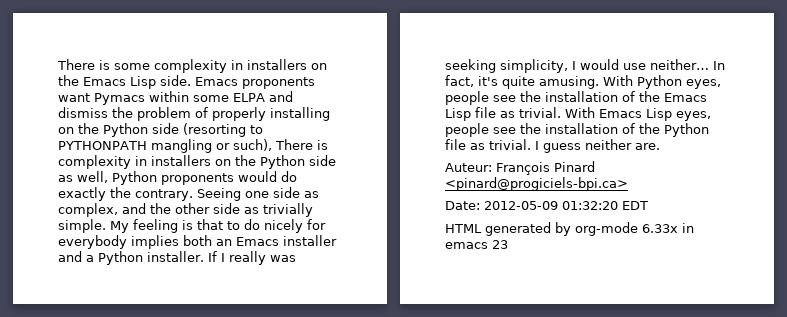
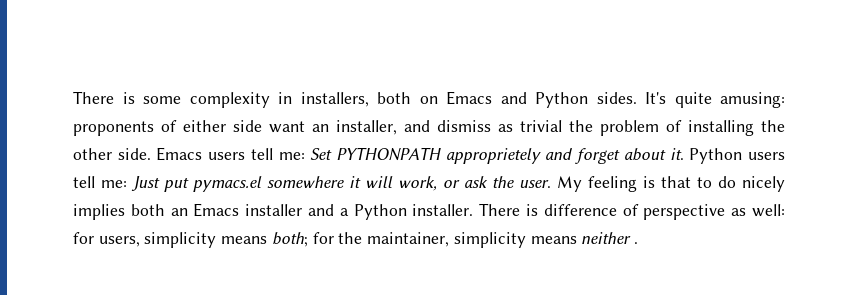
- There is some complexity in installers on the Emacs Lisp side. Emacs proponents want Pymacs within some ELPA and dismiss the problem of properly installing on the Python side (resorting to PYTHONPATH mangling or such), There is complexity in installers on the Python side as well, Python proponents would do exactly the contrary. Seeing one side as complex, and the other side as trivially simple.
+ There is some complexity in installers, both on Emacs and Python sides. It's quite amusing: proponents of either side want an installer, and dismiss as trivial the problem of installing the other side. Emacs users tell me: Set PYTHONPATH approprietely and forget about it. Python users tell me: Just put pymacs.el somewhere it will work, or ask the user.
- My feeling is that to do nicely for everybody implies both an Emacs installer and a Python installer.
+ My feeling is that to do nicely implies both an Emacs installer and a Python installer.
- If I really was seeking simplicity, I would use neither… In fact, it's quite amusing. With Python eyes, people see the installation of the Emacs Lisp file as trivial. With Emacs Lisp eyes, people see the installation of the Python file as trivial. I guess neither are.
- Auteur: François Pinard <pinard@progiciels-bpi.ca>
- Date: 2012-05-09 01:32:20 EDT
- HTML generated by org-mode 6.33x in emacs 23
+ There is difference of perspective as well: for users, simplicity means both; for the maintainer, simplicity means neither .

